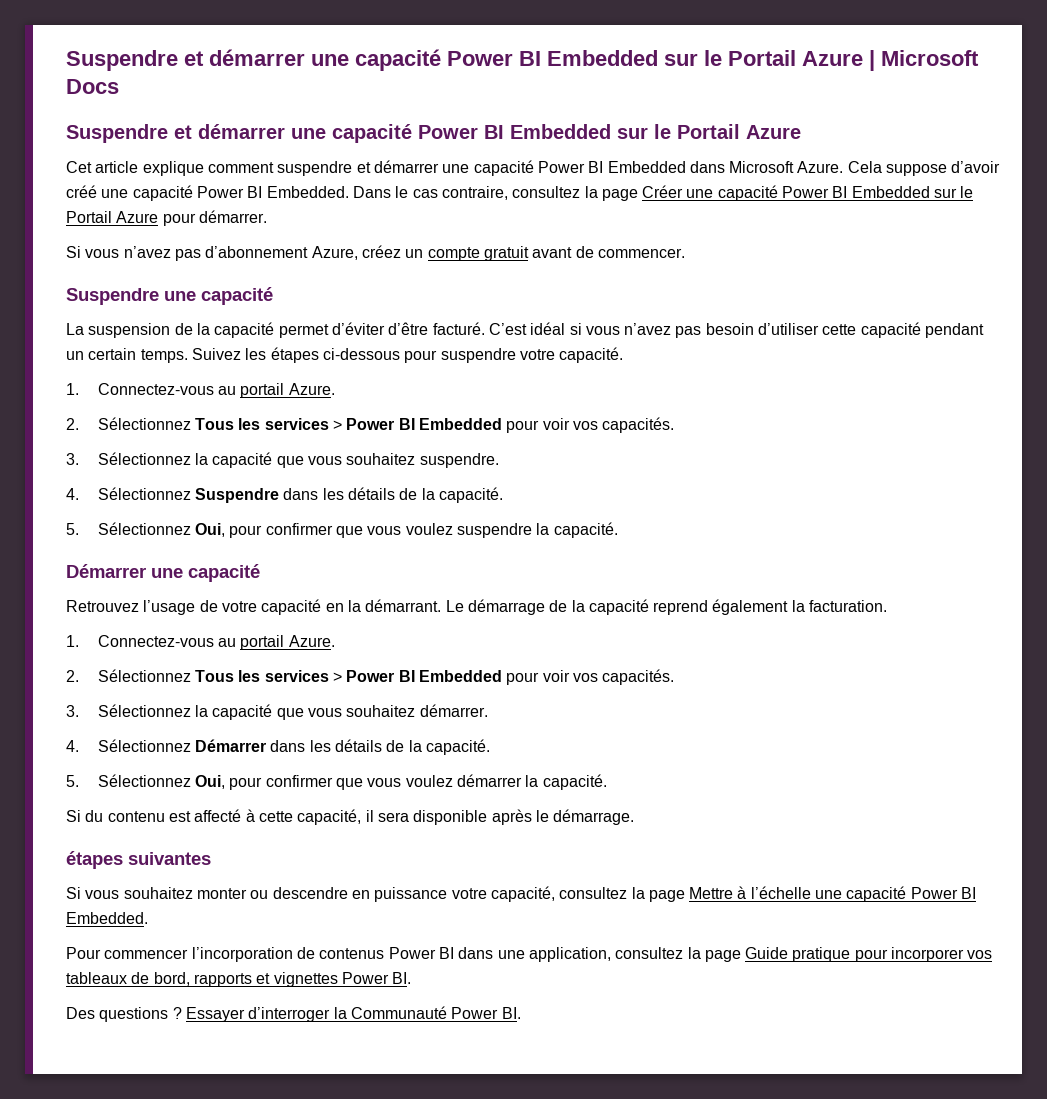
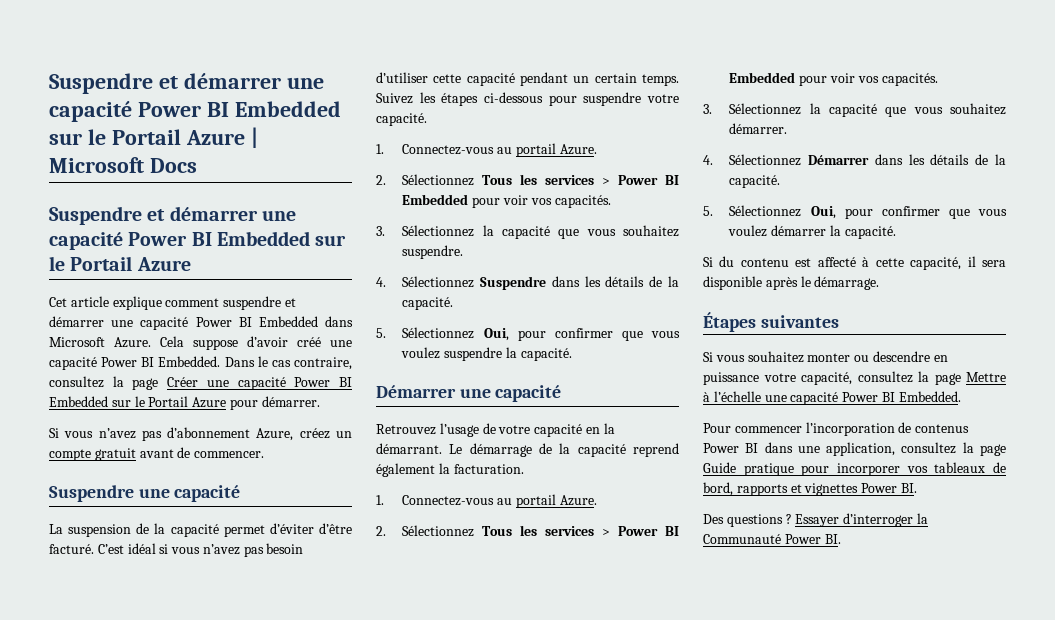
- étapes suivantes
+ Étapes suivantes

